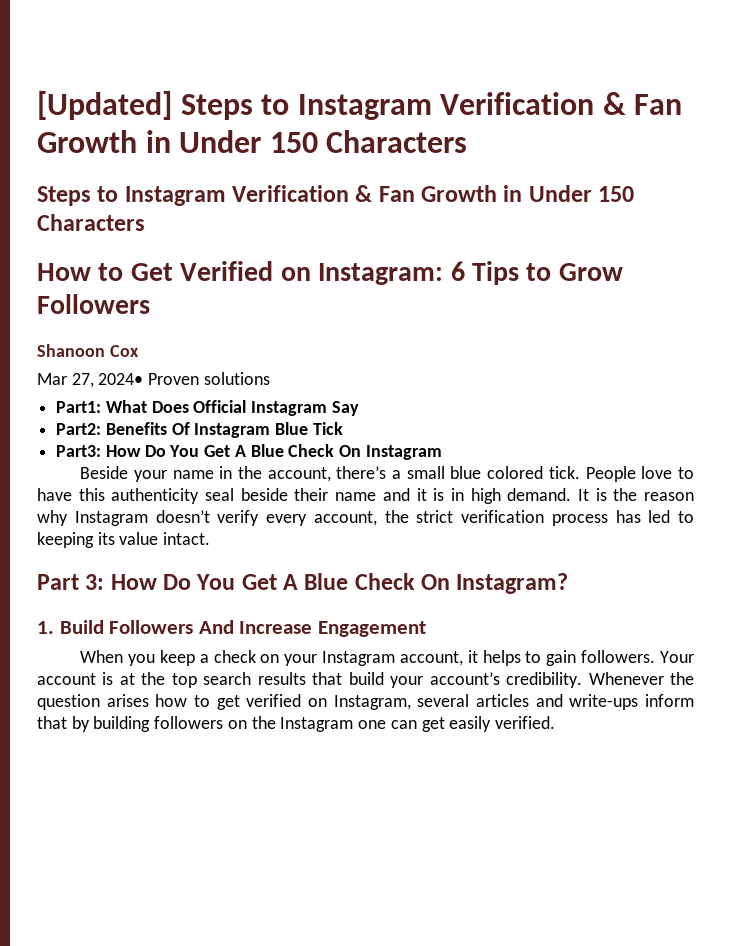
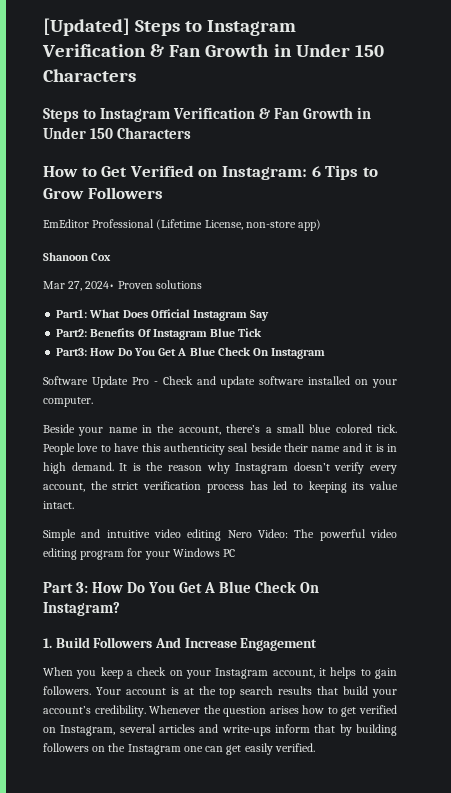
+ EmEditor Professional (Lifetime License, non-store app)
+ Software Update Pro - Check and update software installed on your computer.
+ Simple and intuitive video editing Nero Video: The powerful video editing program for your Windows PC

